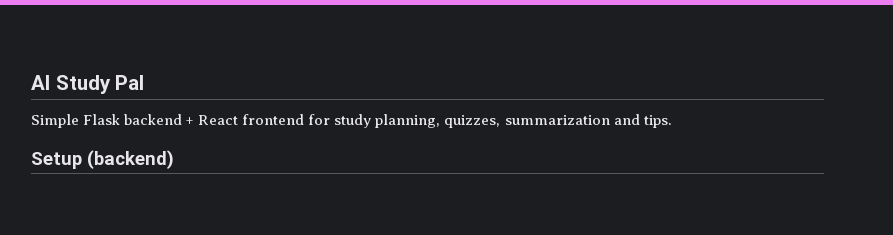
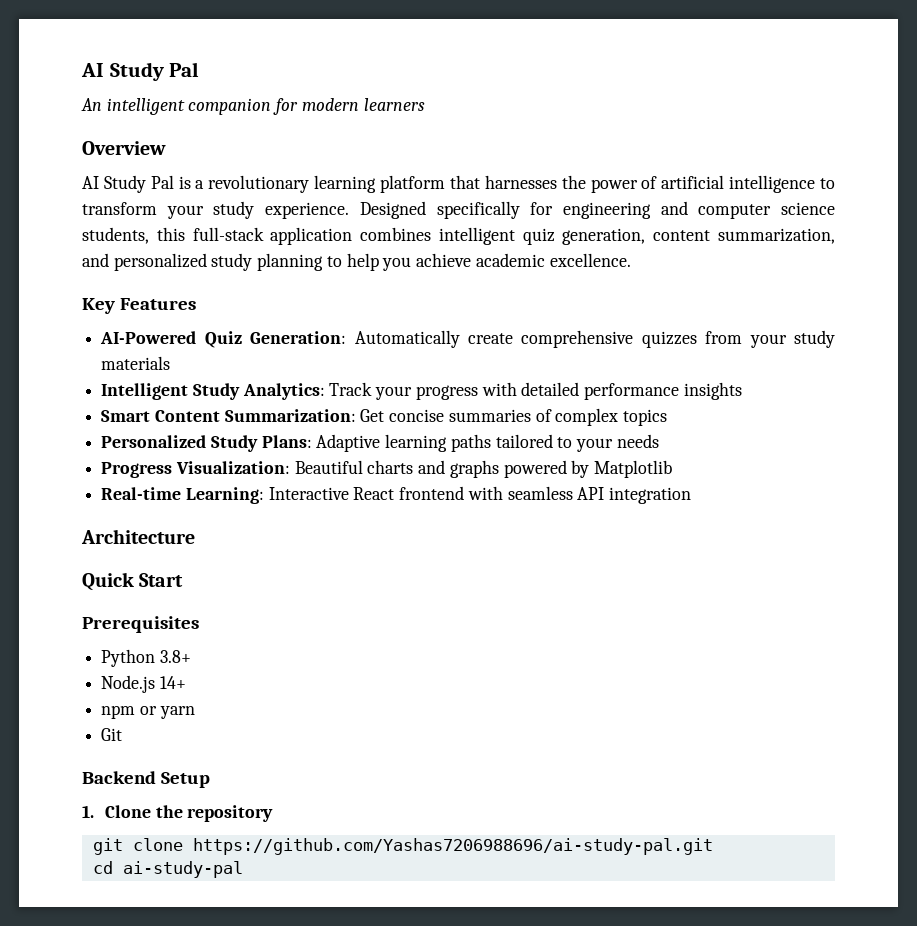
- Simple Flask backend + React frontend for study planning, quizzes, summarization and tips.
- Setup (backend)
+ An intelligent companion for modern learners
+ Overview
+ AI Study Pal is a revolutionary learning platform that harnesses the power of artificial intelligence to transform your study experience. Designed specifically for engineering and computer science students, this full-stack application combines intelligent quiz generation, content summarization, and personalized study planning to help you achieve academic excellence.
+ Key Features
+ AI-Powered Quiz Generation: Automatically create comprehensive quizzes from your study materials
+ Intelligent Study Analytics: Track your progress with detailed performance insights
+ Smart Content Summarization: Get concise summaries of complex topics
+ Personalized Study Plans: Adaptive learning paths tailored to your needs
+ Progress Visualization: Beautiful charts and graphs powered by Matplotlib
+ Real-time Learning: Interactive React frontend with seamless API integration
+ Architecture
+ Quick Start
+ Prerequisites
+ Python 3.8+
+ Node.js 14+
+ npm or yarn
+ Git
+ Backend Setup
+ 1. Clone the repository
+ git clone https://github.com/Yashas7206988696/ai-study-pal.git
+ cd ai-study-pal

